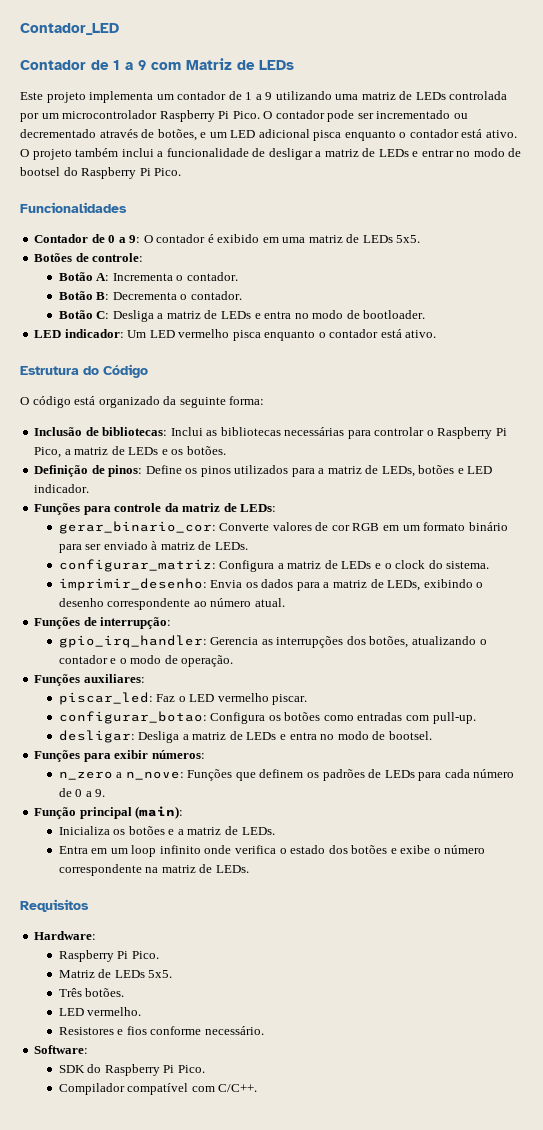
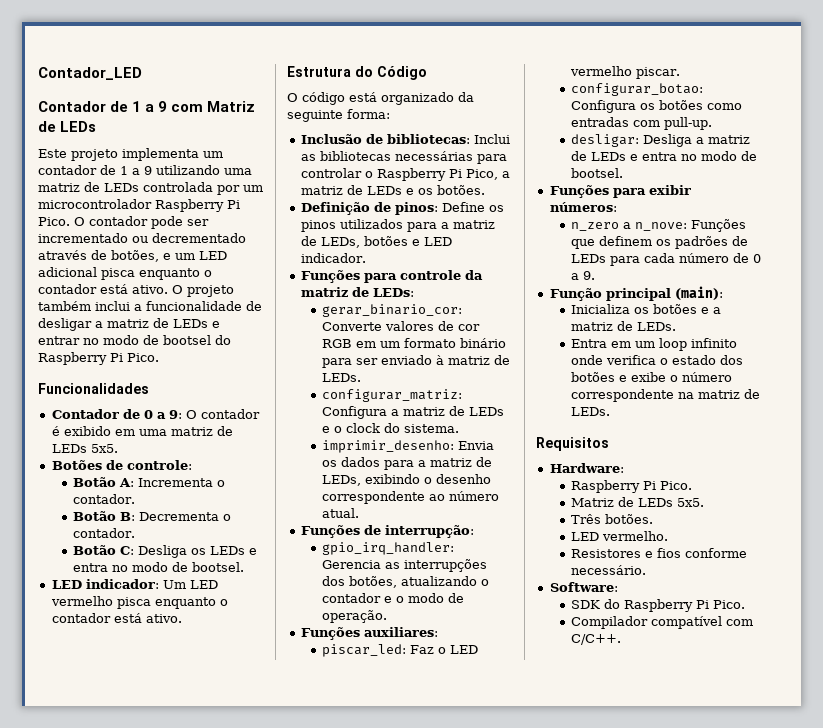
- Botão C: Desliga a matriz de LEDs e entra no modo de bootloader.
+ Botão C: Desliga os LEDs e entra no modo de bootsel.

